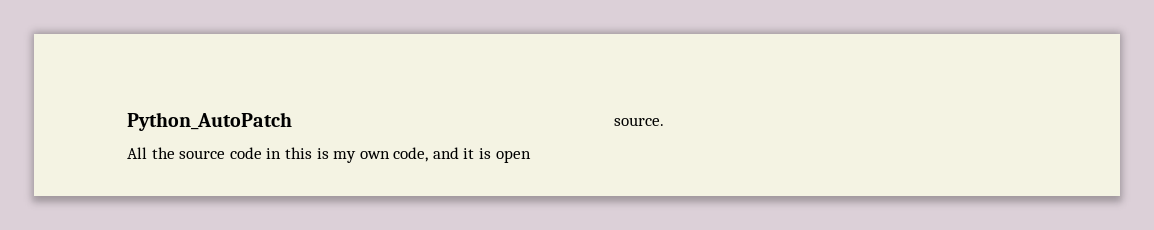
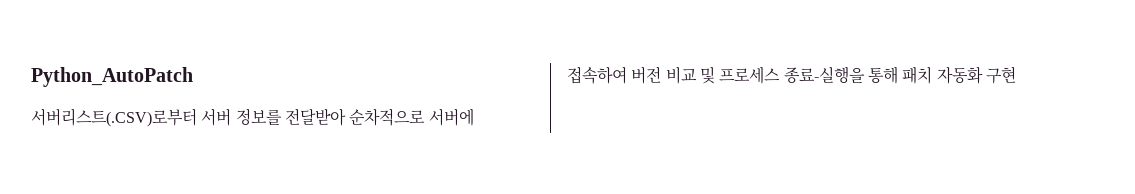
- All the source code in this is my own code, and it is open source.
+ 서버리스트(.CSV)로부터 서버 정보를 전달받아 순차적으로 서버에 접속하여 버전 비교 및 프로세스 종료-실행을 통해 패치 자동화 구현

